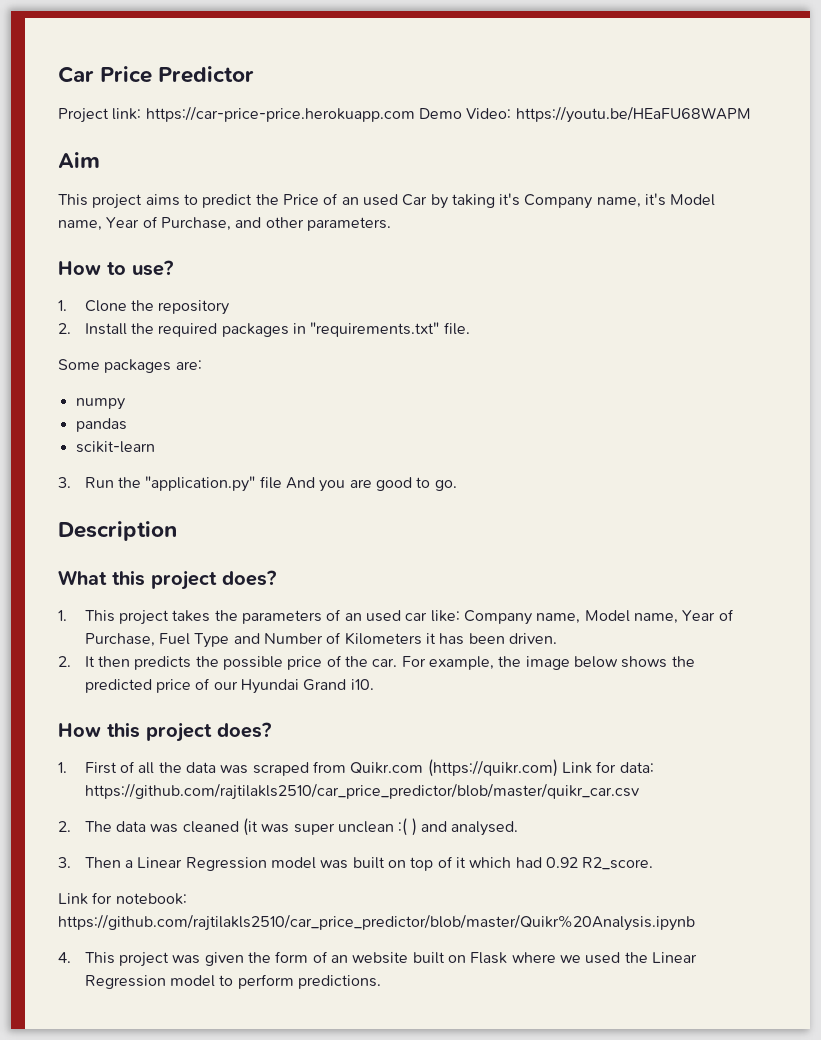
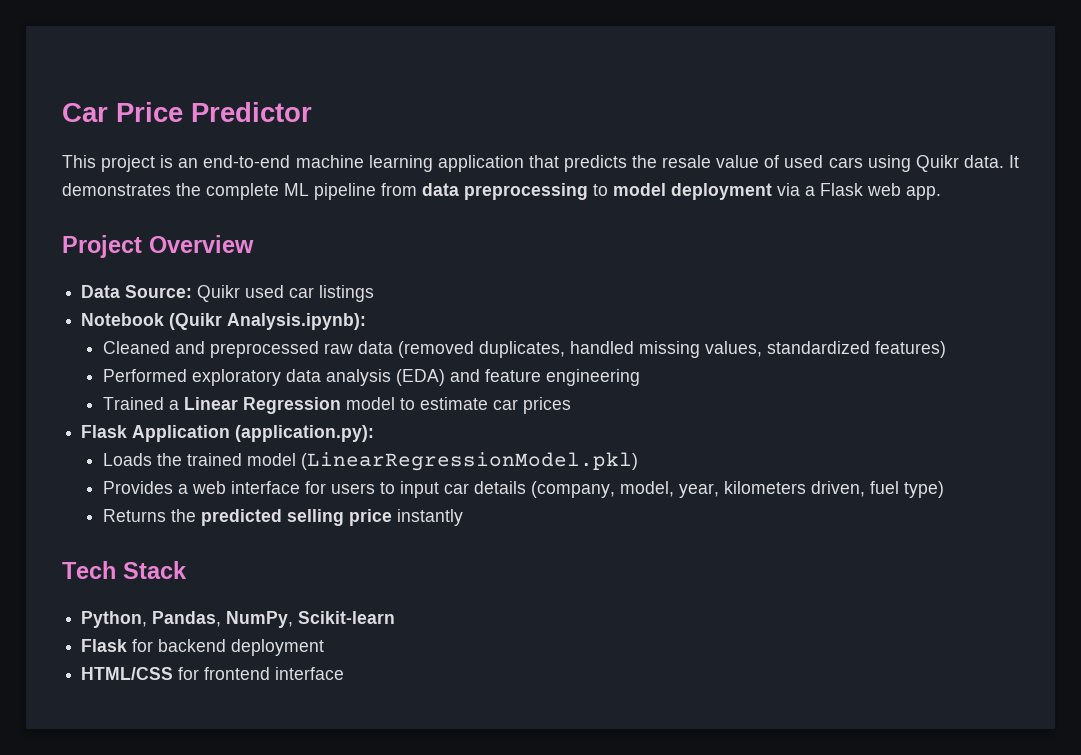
- Project link: https://car-price-price.herokuapp.com Demo Video: https://youtu.be/HEaFU68WAPM
- Aim
- This project aims to predict the Price of an used Car by taking it's Company name, it's Model name, Year of Purchase, and other parameters.
- How to use?
- 1. Clone the repository
- 2. Install the required packages in "requirements.txt" file.
- Some packages are:
- numpy
- pandas
- scikit-learn
- 3. Run the "application.py" file And you are good to go.
- Description
- What this project does?
- 1. This project takes the parameters of an used car like: Company name, Model name, Year of Purchase, Fuel Type and Number of Kilometers it has been driven.
- 2. It then predicts the possible price of the car. For example, the image below shows the predicted price of our Hyundai Grand i10.
- How this project does?
- 1. First of all the data was scraped from Quikr.com (https://quikr.com) Link for data: https://github.com/rajtilakls2510/car_price_predictor/blob/master/quikr_car.csv
- 2. The data was cleaned (it was super unclean :( ) and analysed.
- 3. Then a Linear Regression model was built on top of it which had 0.92 R2_score.
- Link for notebook: https://github.com/rajtilakls2510/car_price_predictor/blob/master/Quikr%20Analysis.ipynb
- 4. This project was given the form of an website built on Flask where we used the Linear Regression model to perform predictions.
+ This project is an end-to-end machine learning application that predicts the resale value of used cars using Quikr data. It demonstrates the complete ML pipeline from data preprocessing to model deployment via a Flask web app.
+ Project Overview
+ Data Source: Quikr used car listings
+ Notebook (Quikr Analysis.ipynb):
+ Cleaned and preprocessed raw data (removed duplicates, handled missing values, standardized features)
+ Performed exploratory data analysis (EDA) and feature engineering
+ Trained a Linear Regression model to estimate car prices
+ Flask Application (application.py):
+ Loads the trained model (LinearRegressionModel.pkl)
+ Provides a web interface for users to input car details (company, model, year, kilometers driven, fuel type)
+ Returns the predicted selling price instantly
+ Tech Stack
+ Python, Pandas, NumPy, Scikit-learn
+ Flask for backend deployment
+ HTML/CSS for frontend interface

